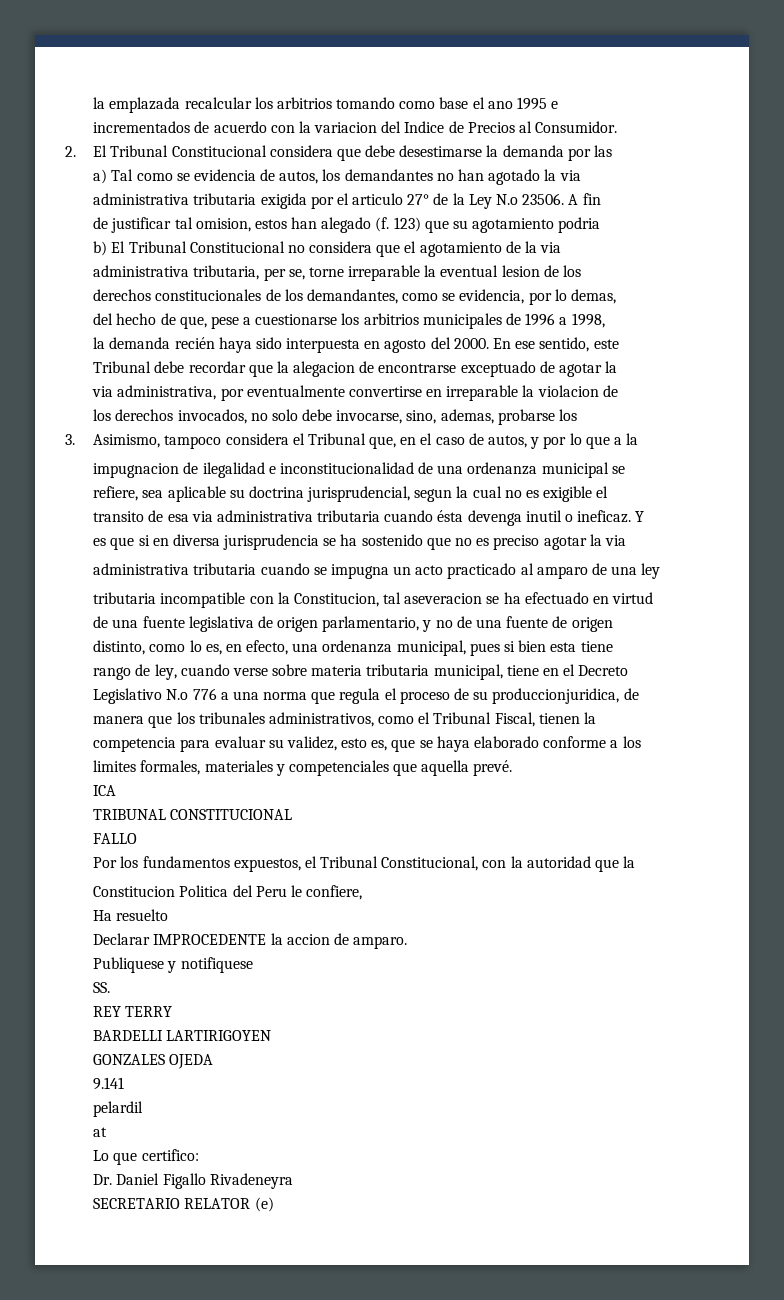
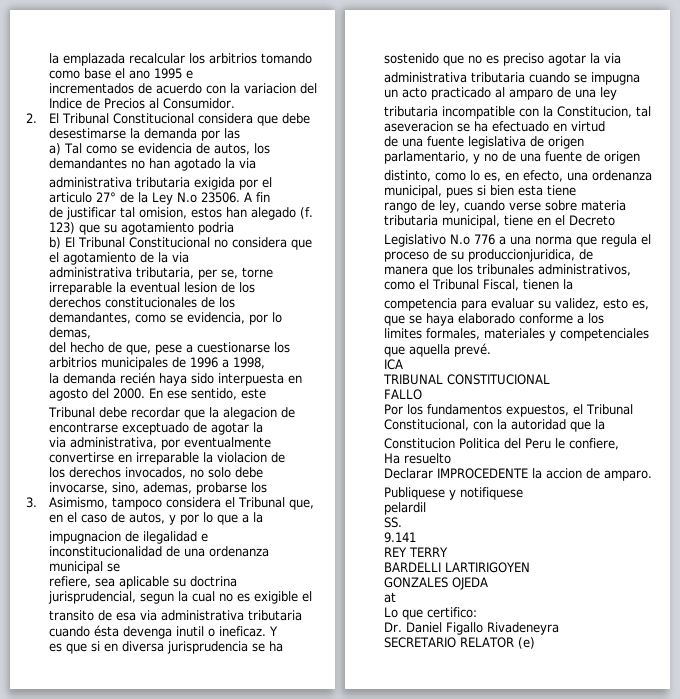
+ pelardil
+ 9.141
- 9.141
- pelardil

